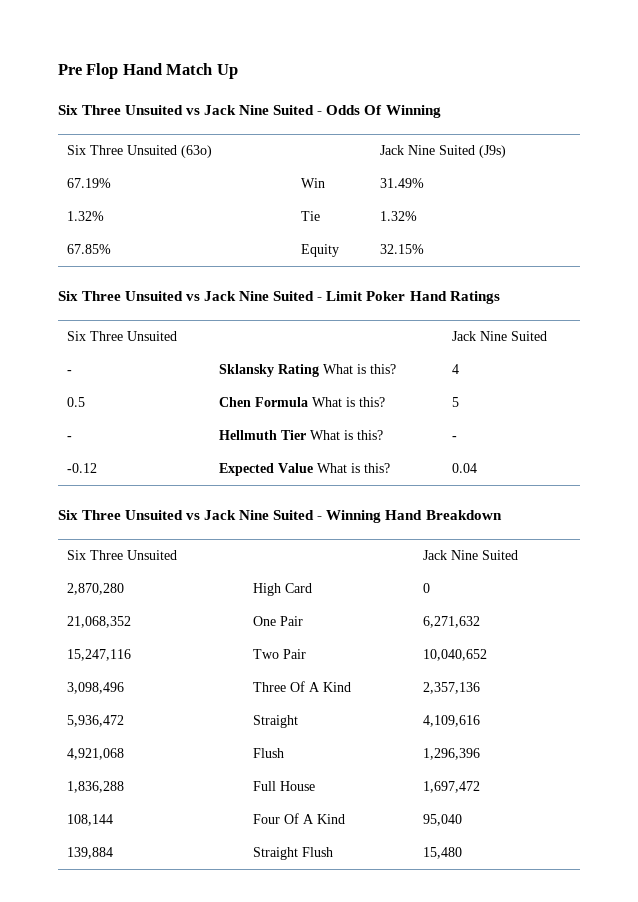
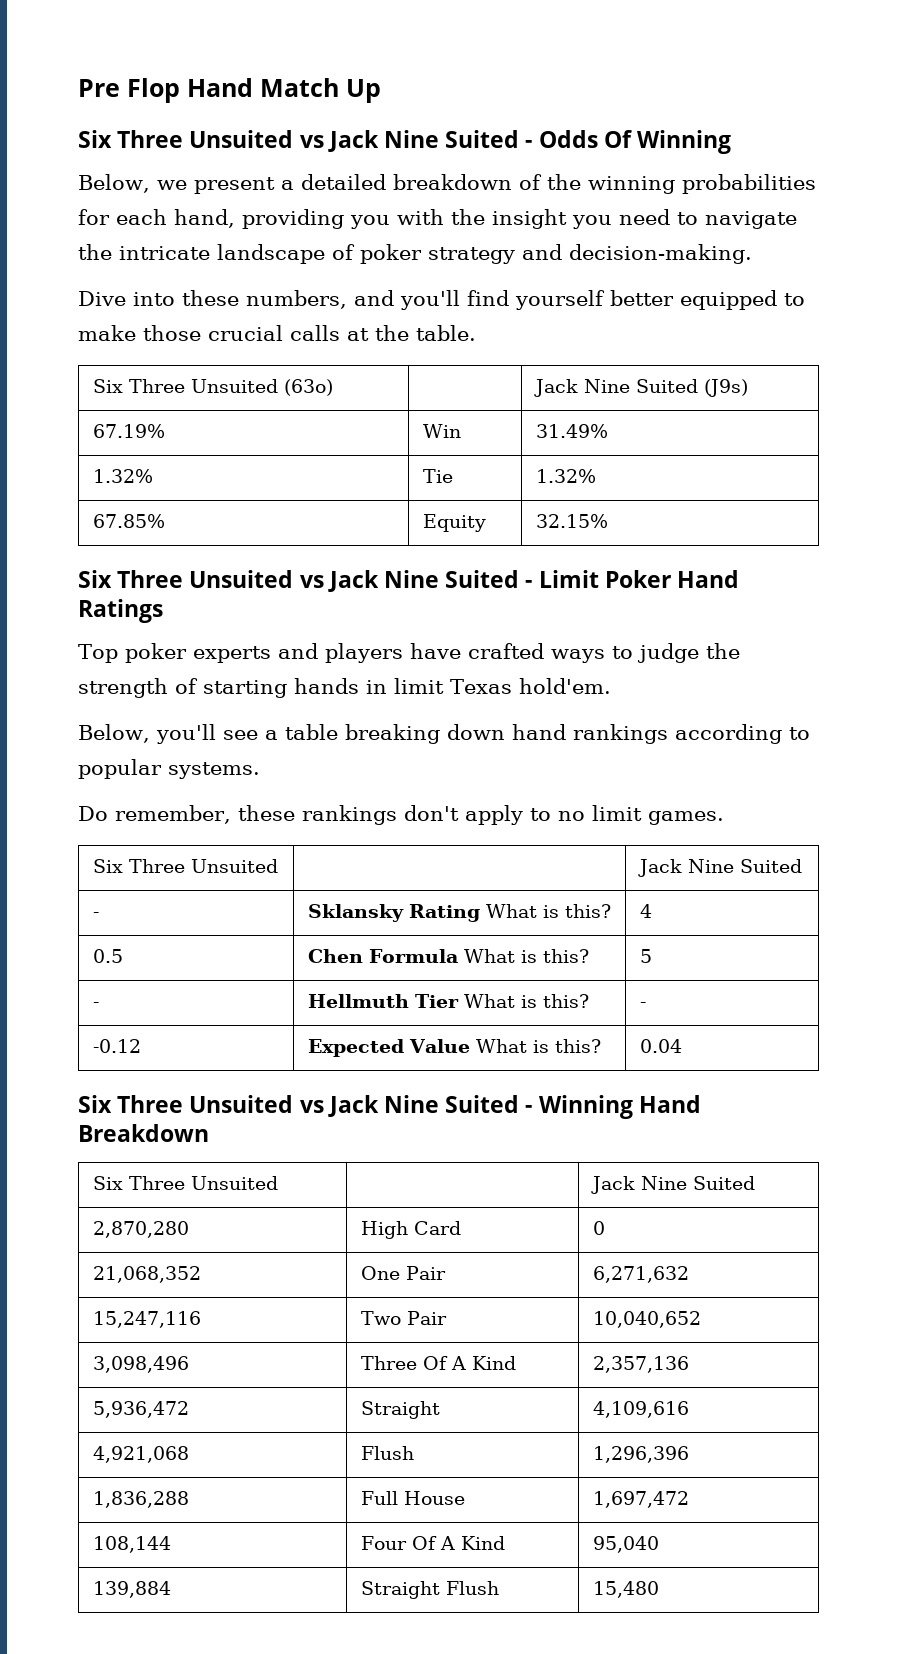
+ Below, we present a detailed breakdown of the winning probabilities for each hand, providing you with the insight you need to navigate the intricate landscape of poker strategy and decision-making.
+ Dive into these numbers, and you'll find yourself better equipped to make those crucial calls at the table.
+ Top poker experts and players have crafted ways to judge the strength of starting hands in limit Texas hold'em.
+ Below, you'll see a table breaking down hand rankings according to popular systems.
+ Do remember, these rankings don't apply to no limit games.

